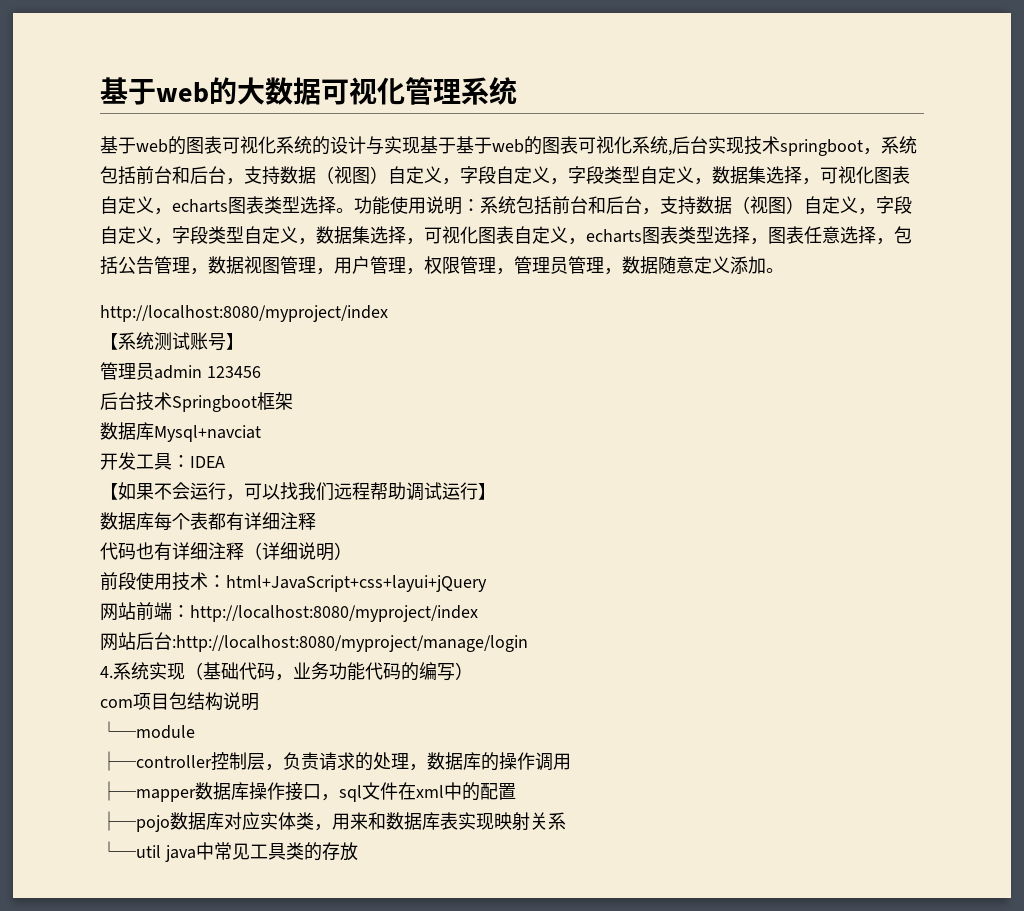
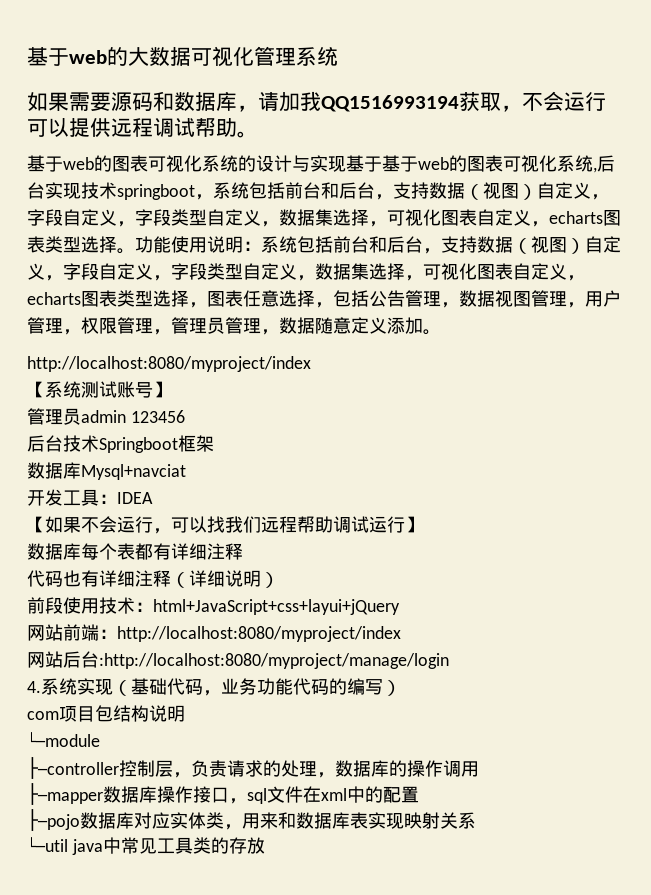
+ 如果需要源码和数据库，请加我QQ1516993194获取，不会运行可以提供远程调试帮助。

